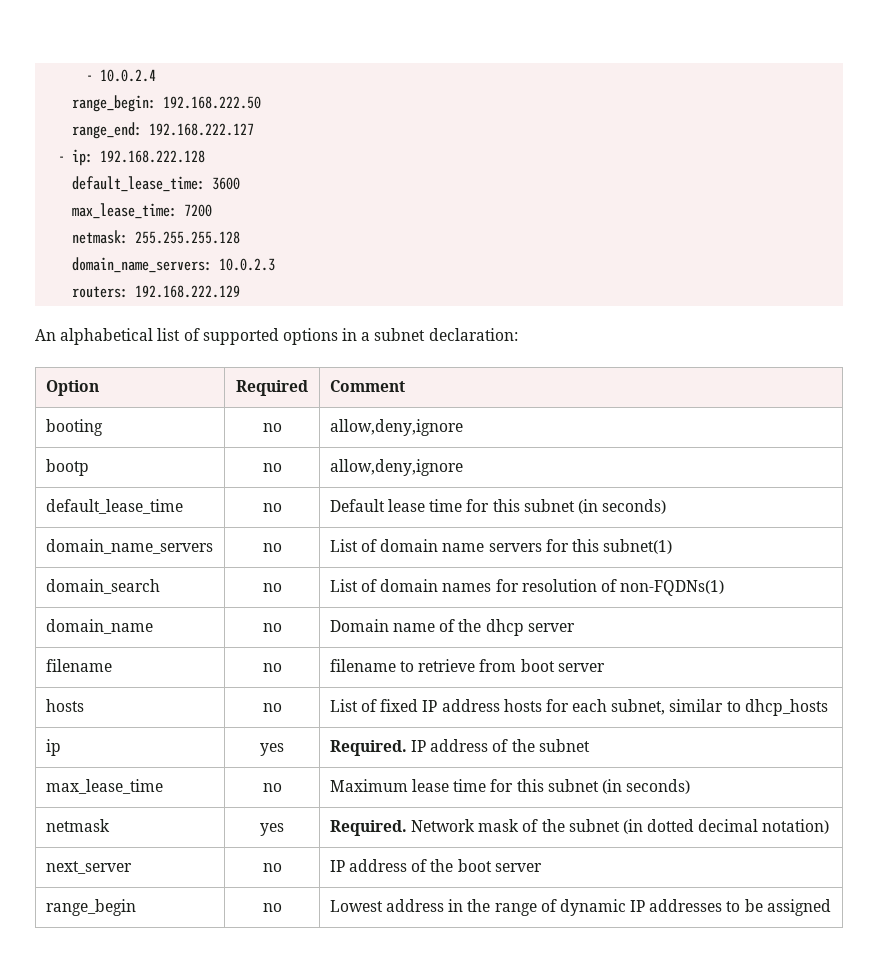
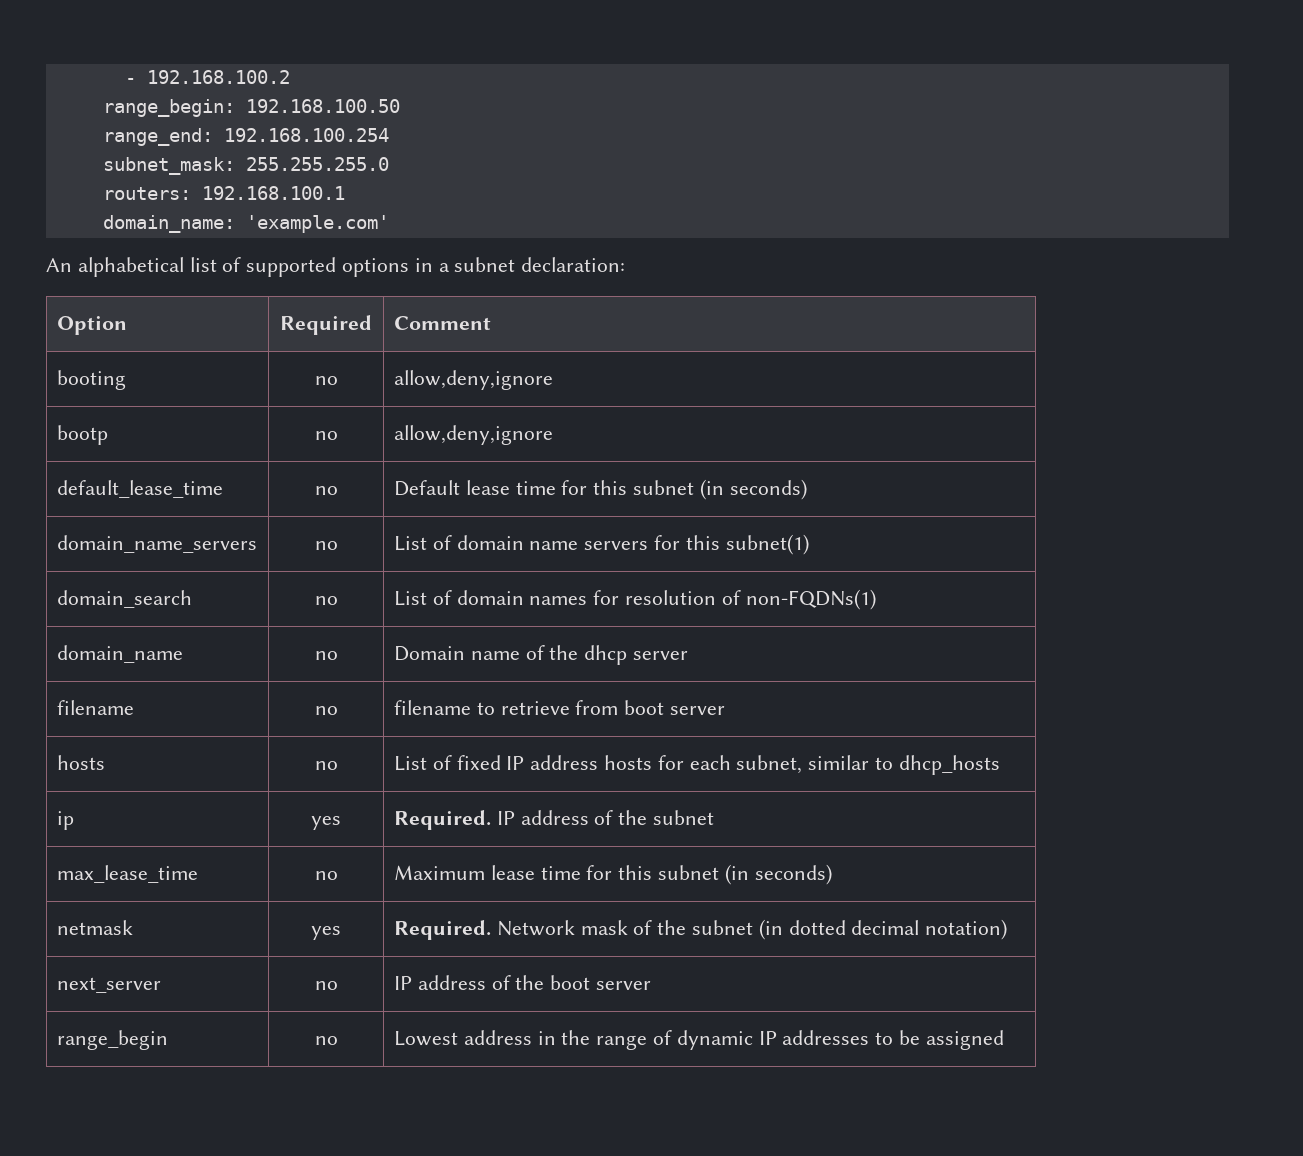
- - 10.0.2.4
+ - 192.168.100.2
- range_begin: 192.168.222.50
+ range_begin: 192.168.100.50
- range_end: 192.168.222.127
- - ip: 192.168.222.128
- default_lease_time: 3600
- max_lease_time: 7200
- netmask: 255.255.255.128
- domain_name_servers: 10.0.2.3
- routers: 192.168.222.129
+ range_end: 192.168.100.254
+ subnet_mask: 255.255.255.0
+ routers: 192.168.100.1
+ domain_name: 'example.com'

